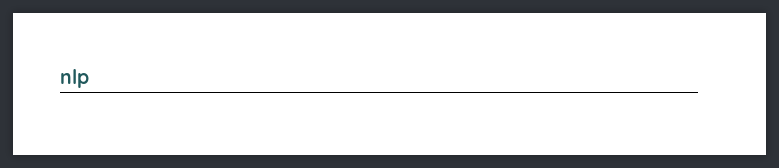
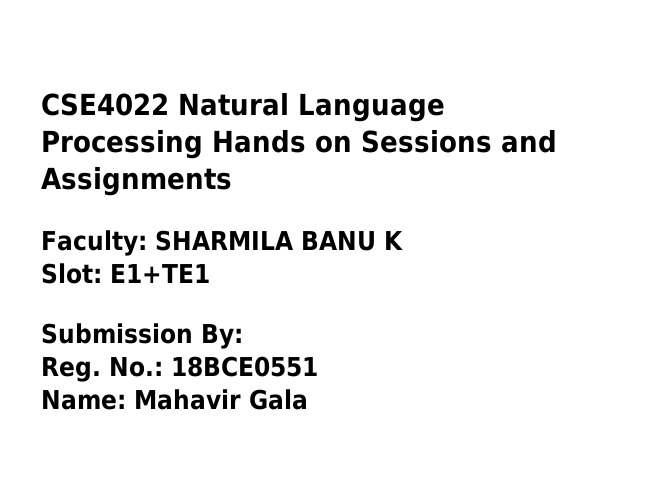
- nlp
+ CSE4022 Natural Language Processing Hands on Sessions and Assignments
+ Faculty: SHARMILA BANU K
+ Slot: E1+TE1
+ Submission By:
+ Reg. No.: 18BCE0551
+ Name: Mahavir Gala

